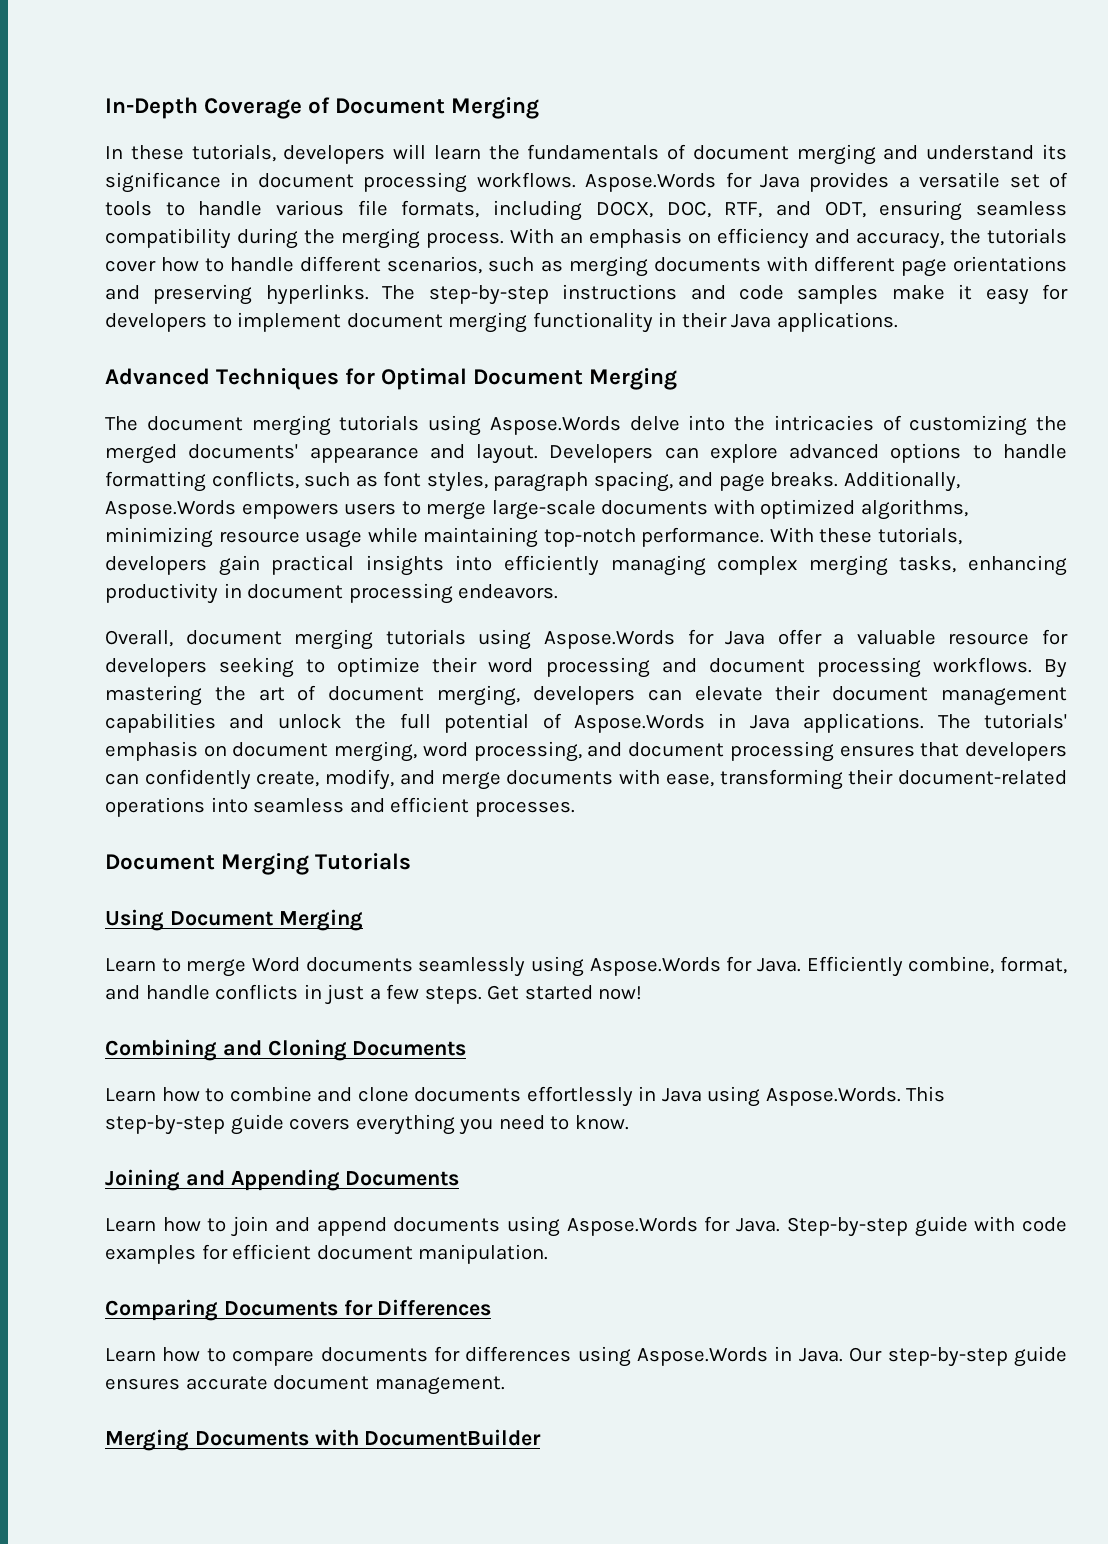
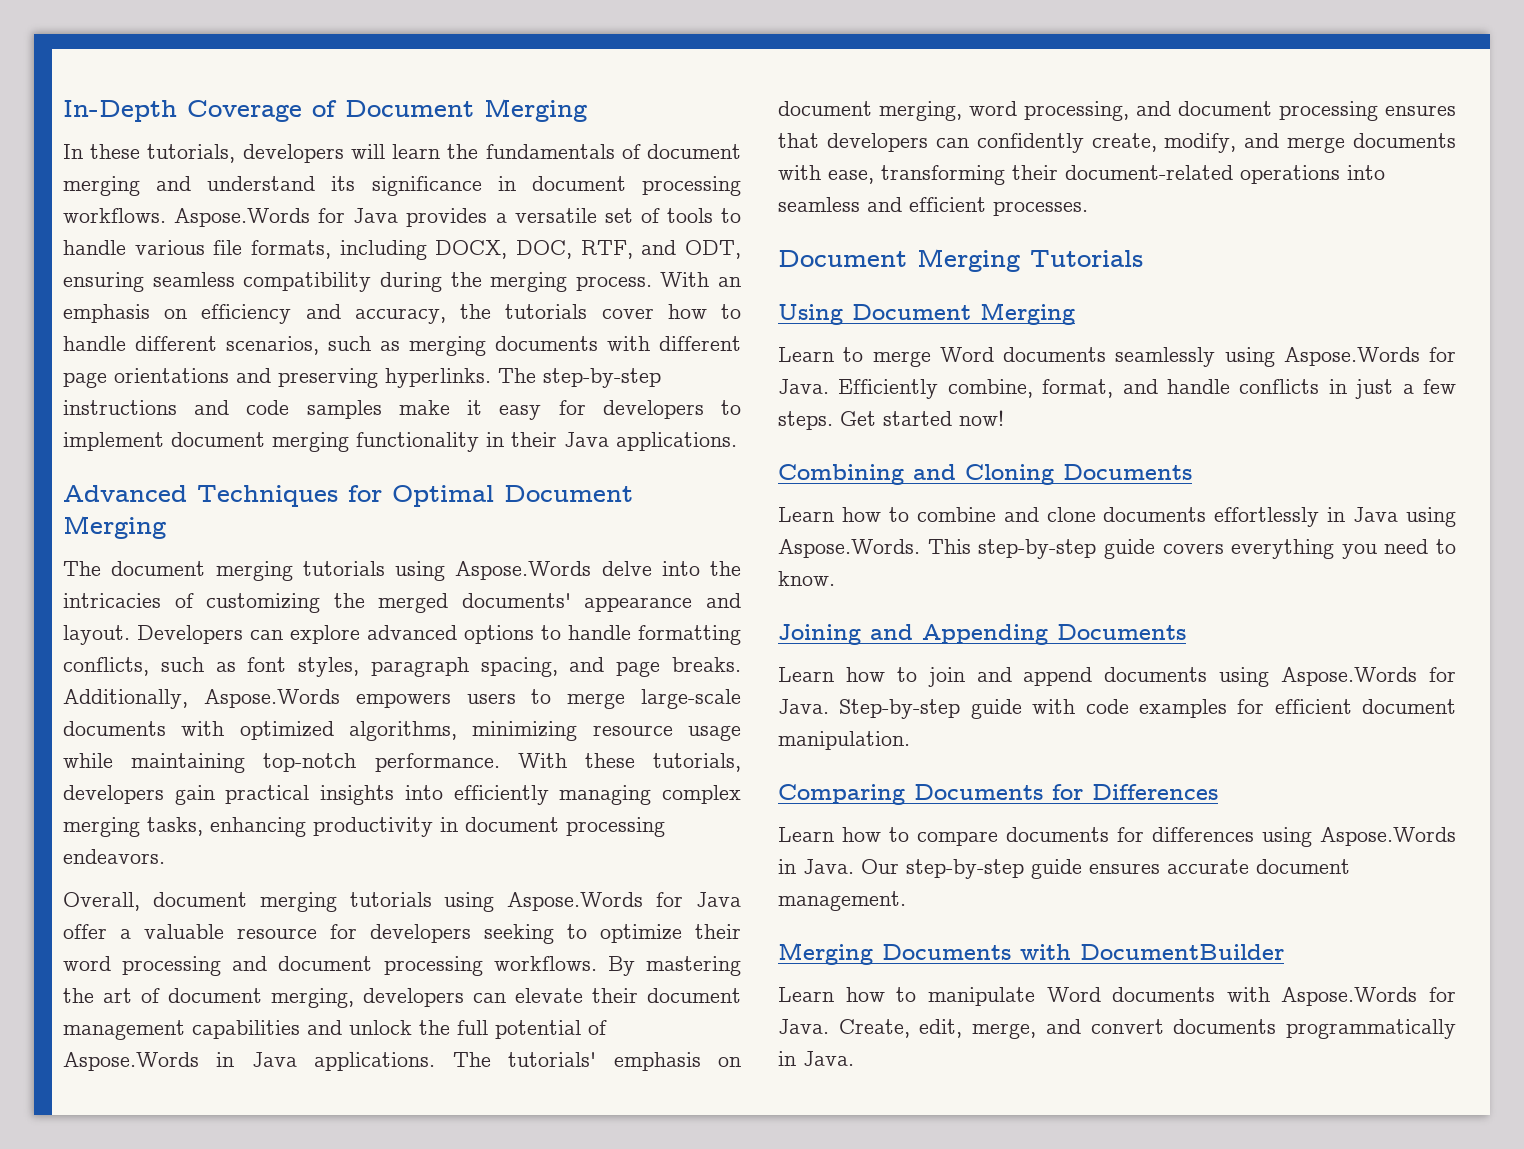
+ Learn how to manipulate Word documents with Aspose.Words for Java. Create, edit, merge, and convert documents programmatically in Java.

